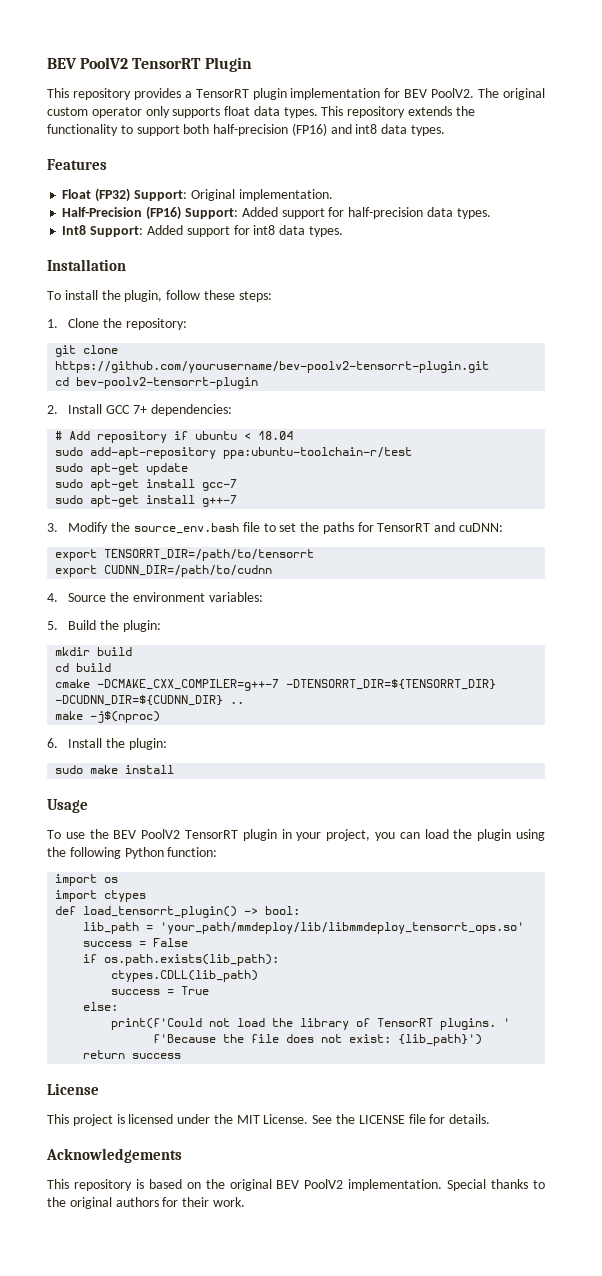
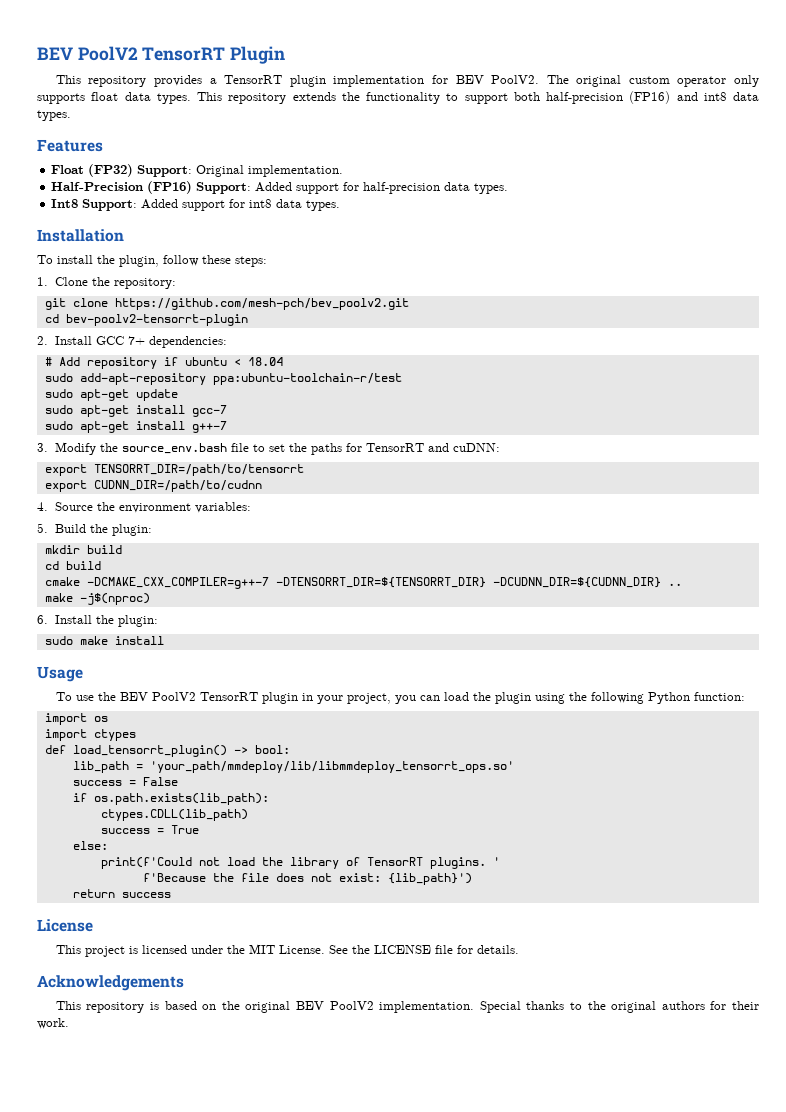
- git clone https://github.com/yourusername/bev-poolv2-tensorrt-plugin.git
+ git clone https://github.com/mesh-pch/bev_poolv2.git

